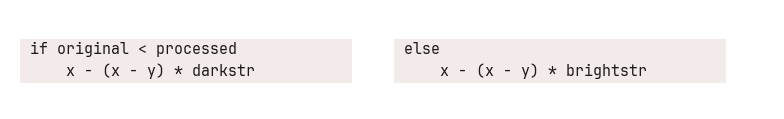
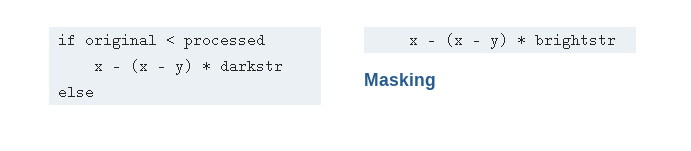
+ Masking

